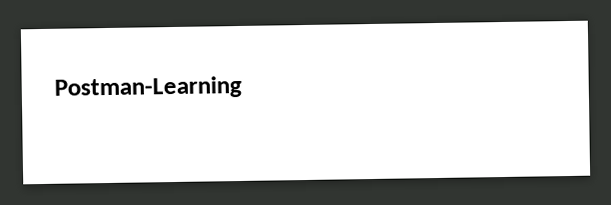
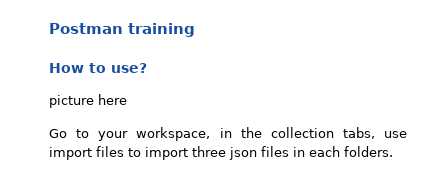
- Postman-Learning
+ Postman training
+ How to use?
+ picture here
+ Go to your workspace, in the collection tabs, use import files to import three json files in each folders.

